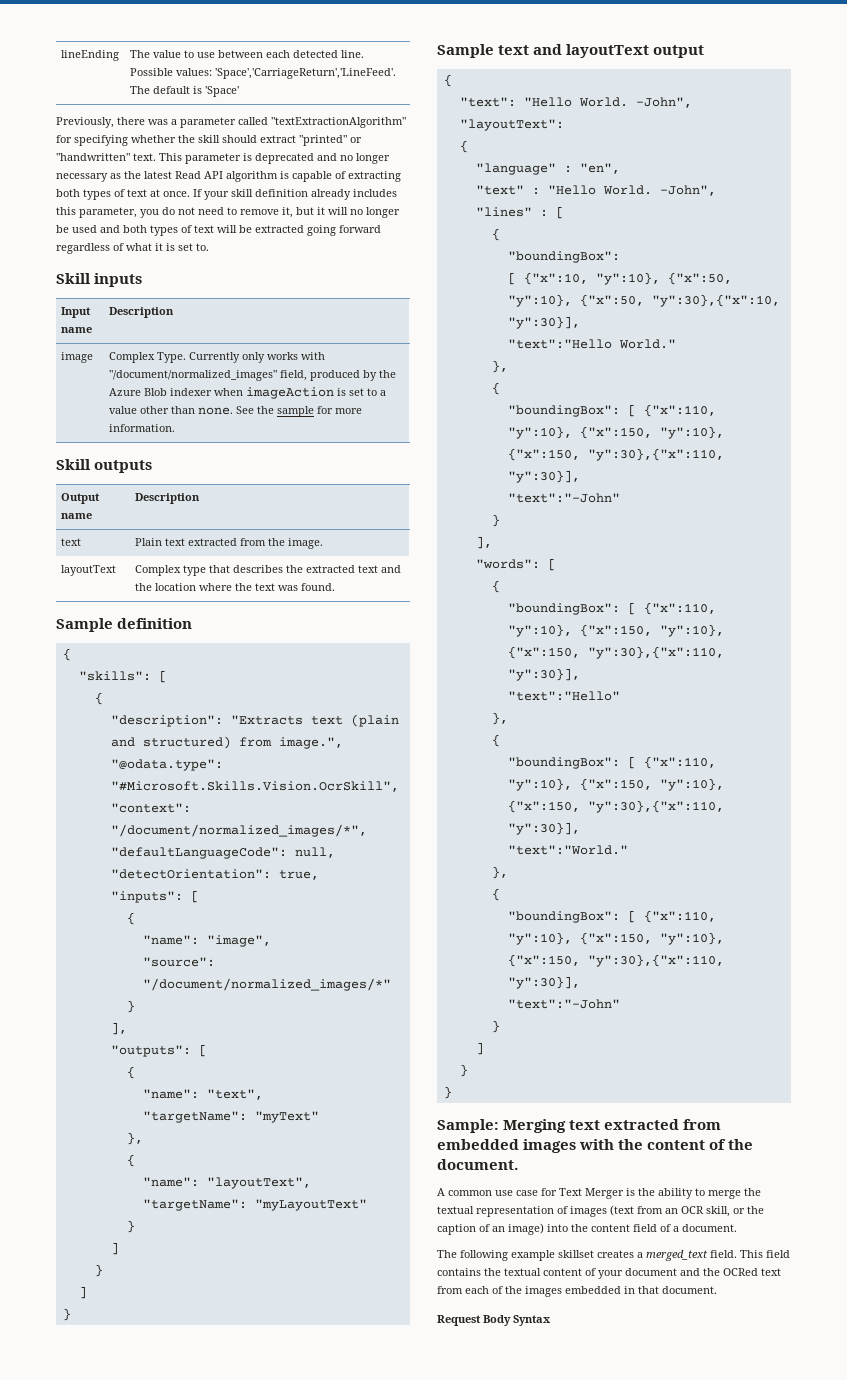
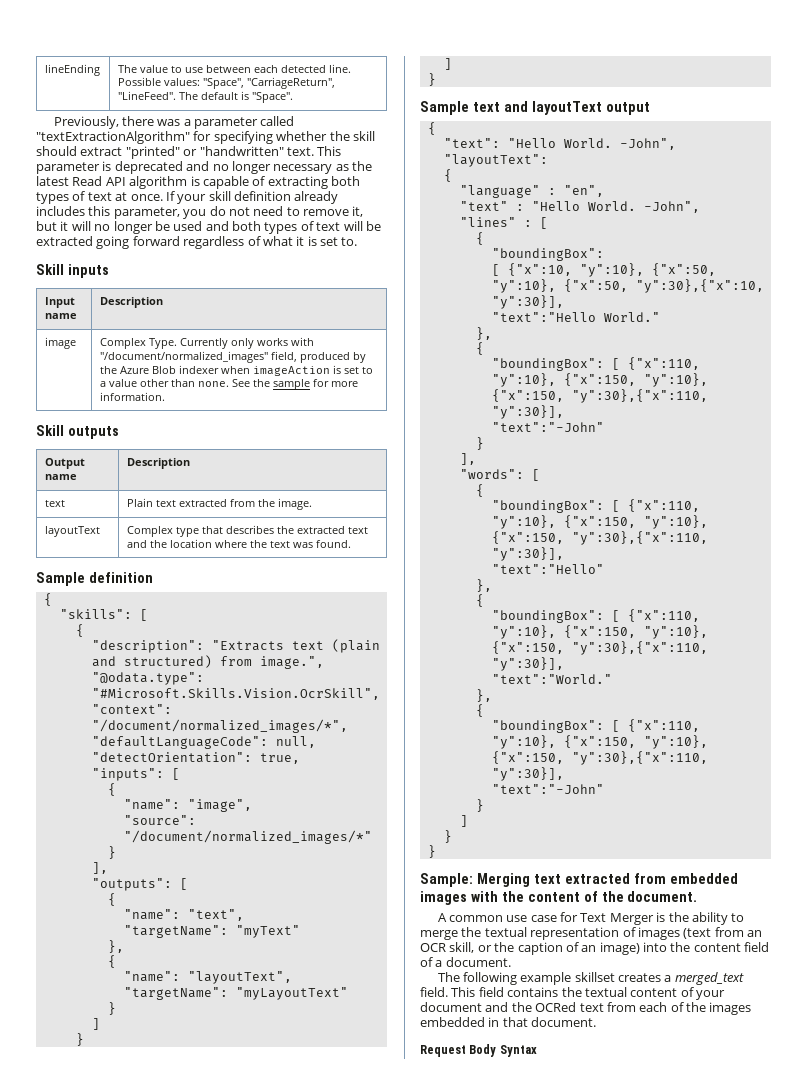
- lineEnding | The value to use between each detected line. Possible values: 'Space','CarriageReturn','LineFeed'. The default is 'Space'
+ lineEnding | The value to use between each detected line. Possible values: "Space", "CarriageReturn", "LineFeed". The default is "Space".

